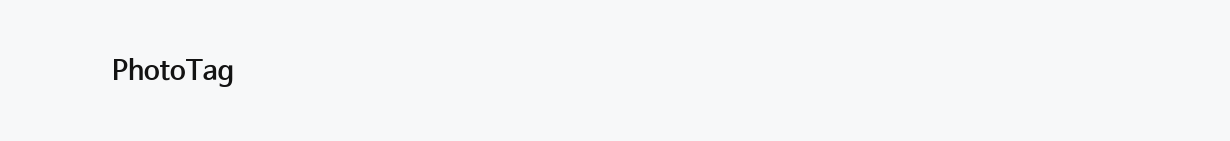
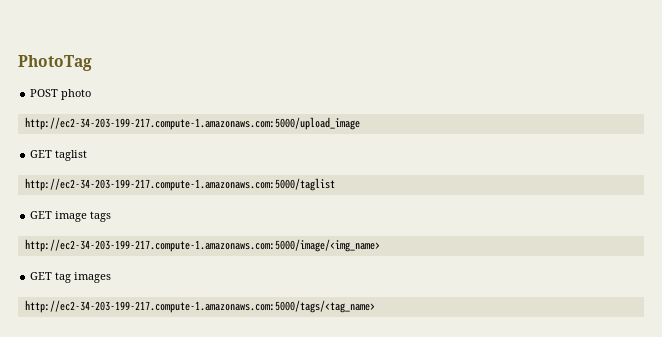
+ POST photo
+ http://ec2-34-203-199-217.compute-1.amazonaws.com:5000/upload_image
+ GET taglist
+ http://ec2-34-203-199-217.compute-1.amazonaws.com:5000/taglist
+ GET image tags
+ http://ec2-34-203-199-217.compute-1.amazonaws.com:5000/image/<img_name>
+ GET tag images
+ http://ec2-34-203-199-217.compute-1.amazonaws.com:5000/tags/<tag_name>

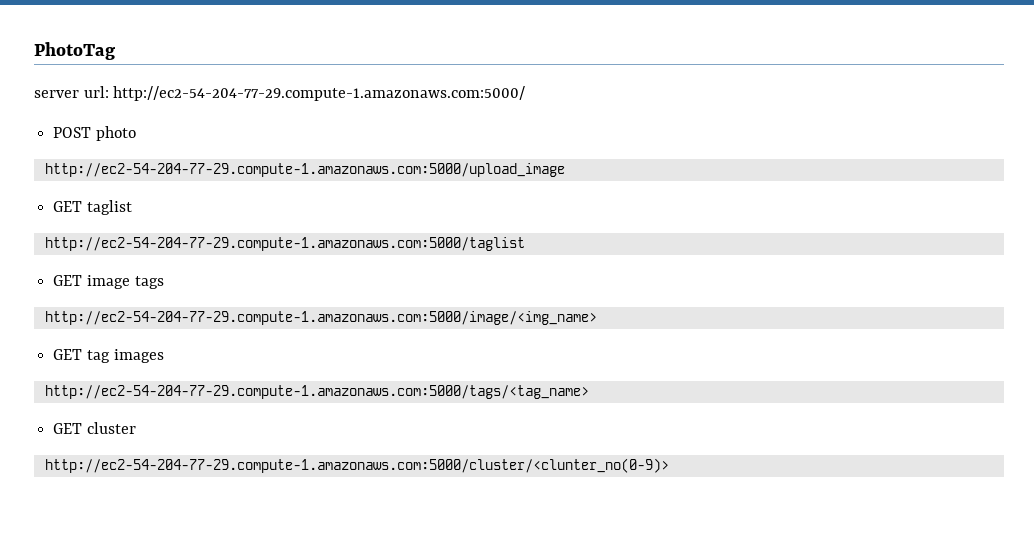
+ server url: http://ec2-54-204-77-29.compute-1.amazonaws.com:5000/
- http://ec2-34-203-199-217.compute-1.amazonaws.com:5000/upload_image
+ http://ec2-54-204-77-29.compute-1.amazonaws.com:5000/upload_image
- http://ec2-34-203-199-217.compute-1.amazonaws.com:5000/taglist
+ http://ec2-54-204-77-29.compute-1.amazonaws.com:5000/taglist
- http://ec2-34-203-199-217.compute-1.amazonaws.com:5000/image/<img_name>
+ http://ec2-54-204-77-29.compute-1.amazonaws.com:5000/image/<img_name>
- http://ec2-34-203-199-217.compute-1.amazonaws.com:5000/tags/<tag_name>
+ http://ec2-54-204-77-29.compute-1.amazonaws.com:5000/tags/<tag_name>
+ GET cluster
+ http://ec2-54-204-77-29.compute-1.amazonaws.com:5000/cluster/<clunter_no(0-9)>

